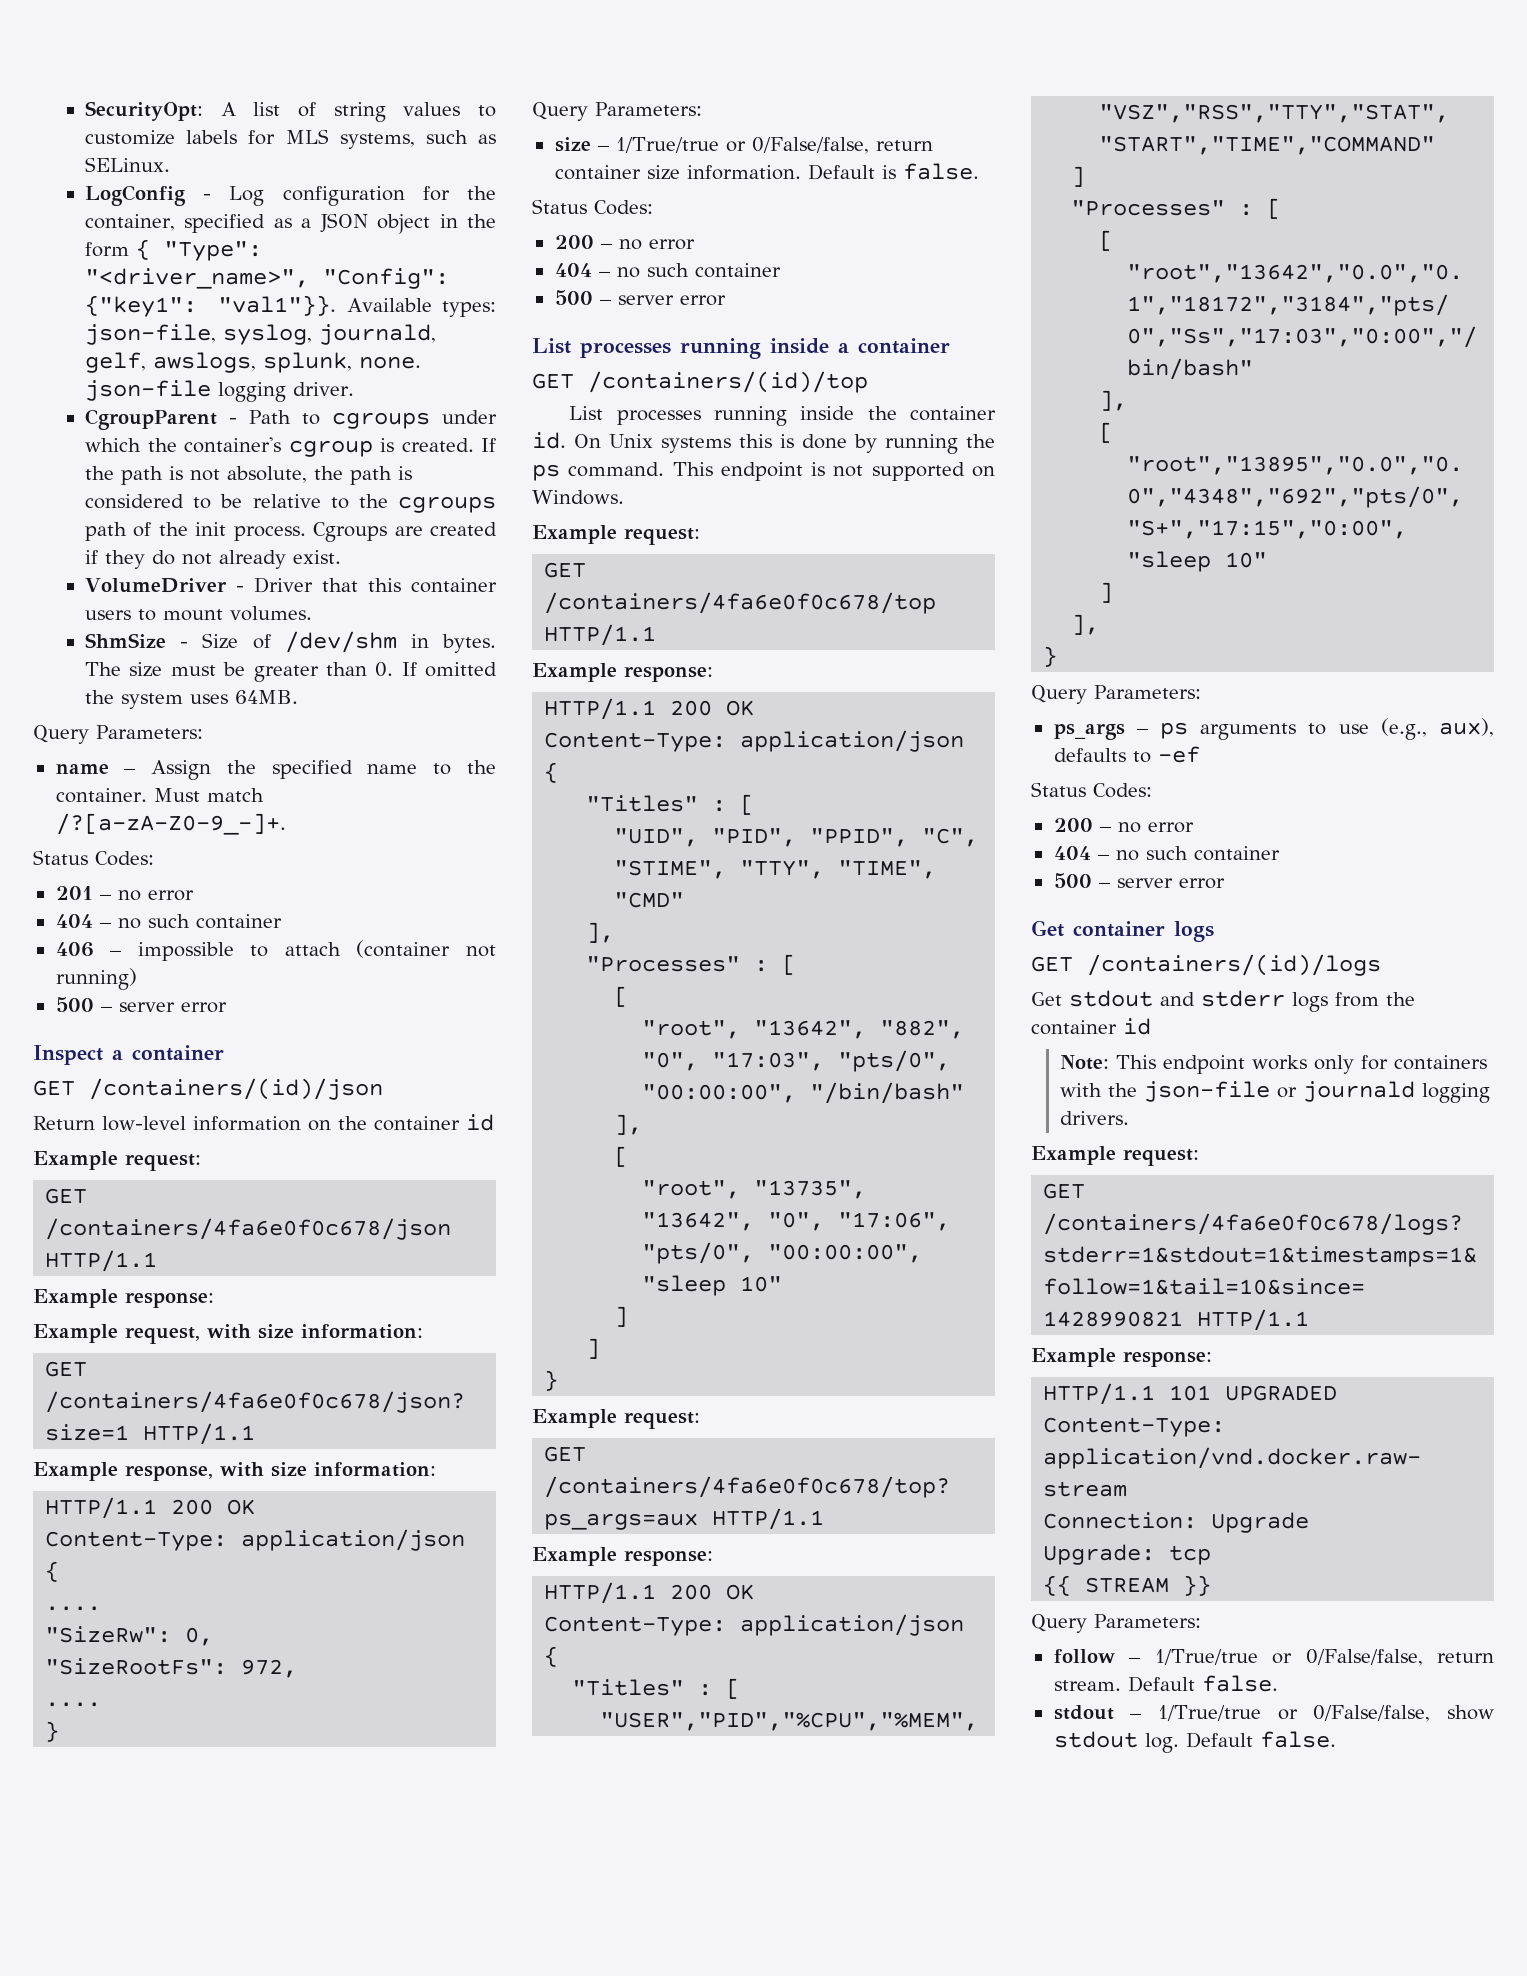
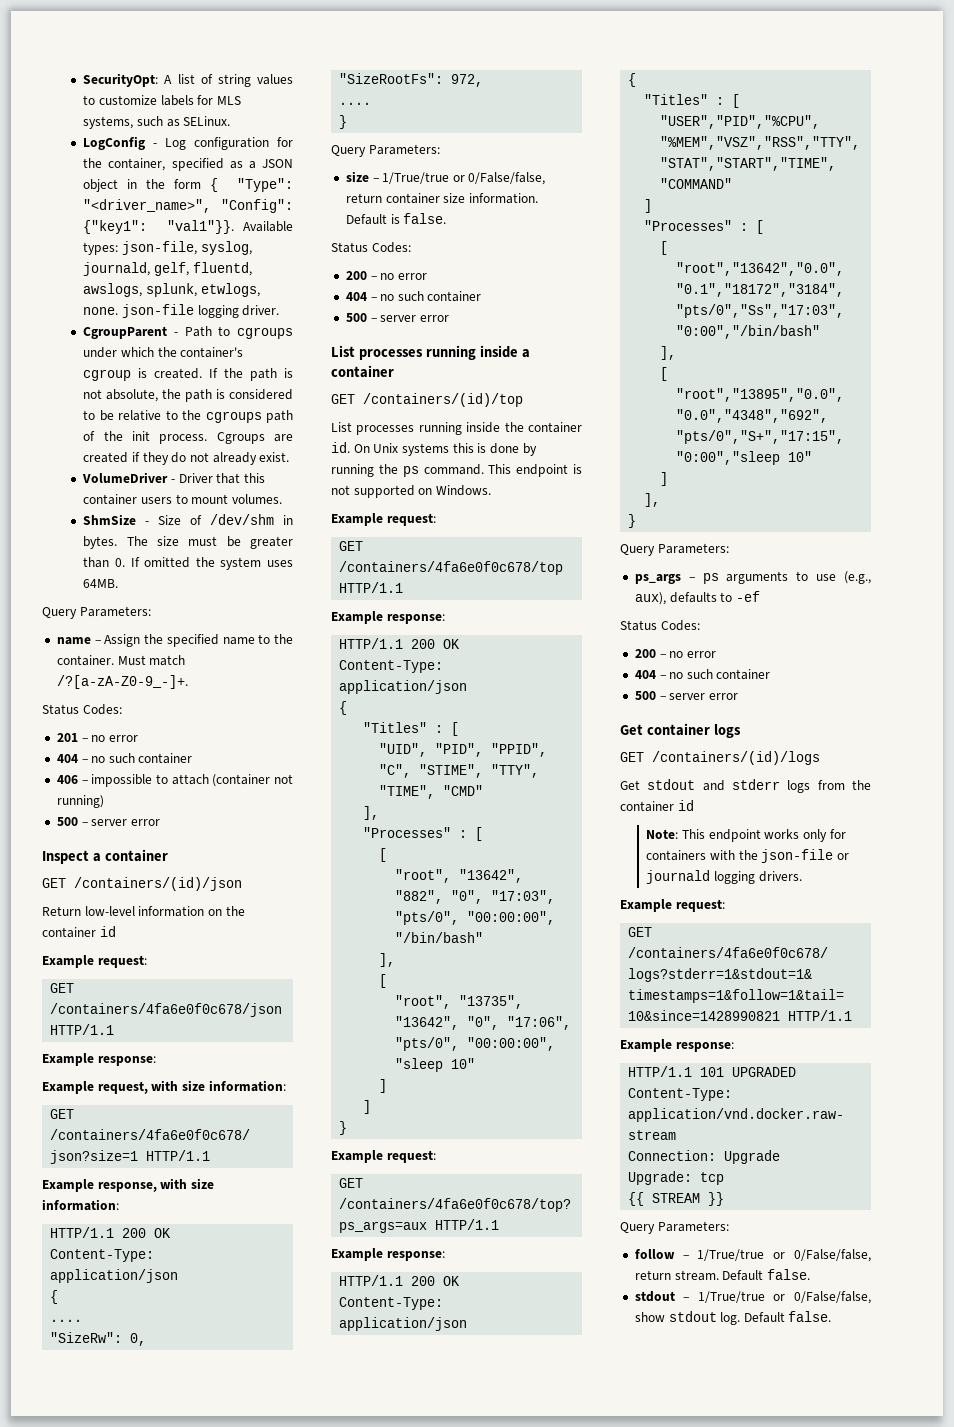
- Available types: json-file, syslog, journald, gelf, awslogs, splunk, none. json-file logging driver.
+ Available types: json-file, syslog, journald, gelf, fluentd, awslogs, splunk, etwlogs, none. json-file logging driver.

